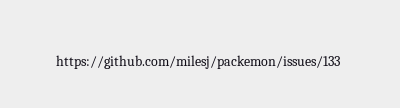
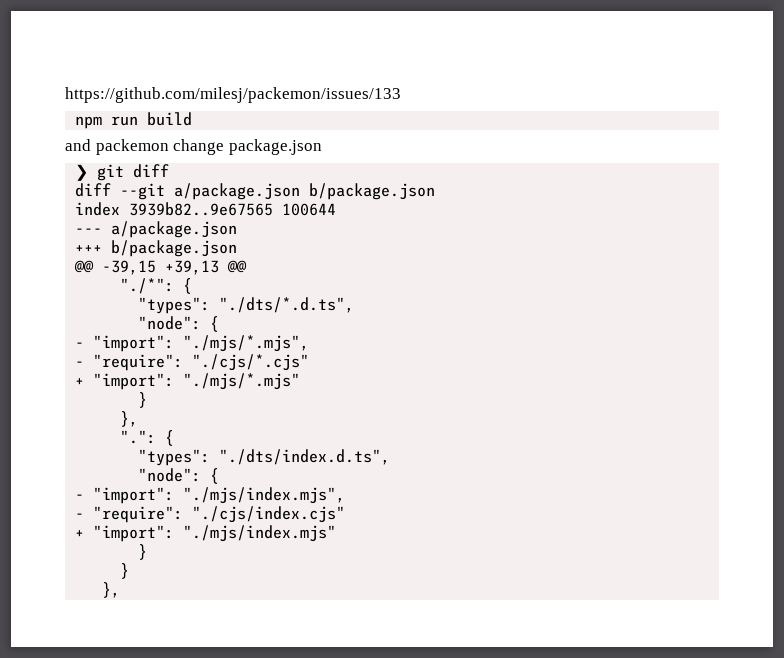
+ npm run build
+ and packemon change package.json
+ ❯ git diff
+ diff --git a/package.json b/package.json
+ index 3939b82..9e67565 100644
+ --- a/package.json
+ +++ b/package.json
+ @@ -39,15 +39,13 @@
+ "./*": {
+ "types": "./dts/*.d.ts",
+ "node": {
+ - "import": "./mjs/*.mjs",
+ - "require": "./cjs/*.cjs"
+ + "import": "./mjs/*.mjs"
+ }
+ },
+ ".": {
+ "types": "./dts/index.d.ts",
+ "node": {
+ - "import": "./mjs/index.mjs",
+ - "require": "./cjs/index.cjs"
+ + "import": "./mjs/index.mjs"
+ }
+ }
+ },

